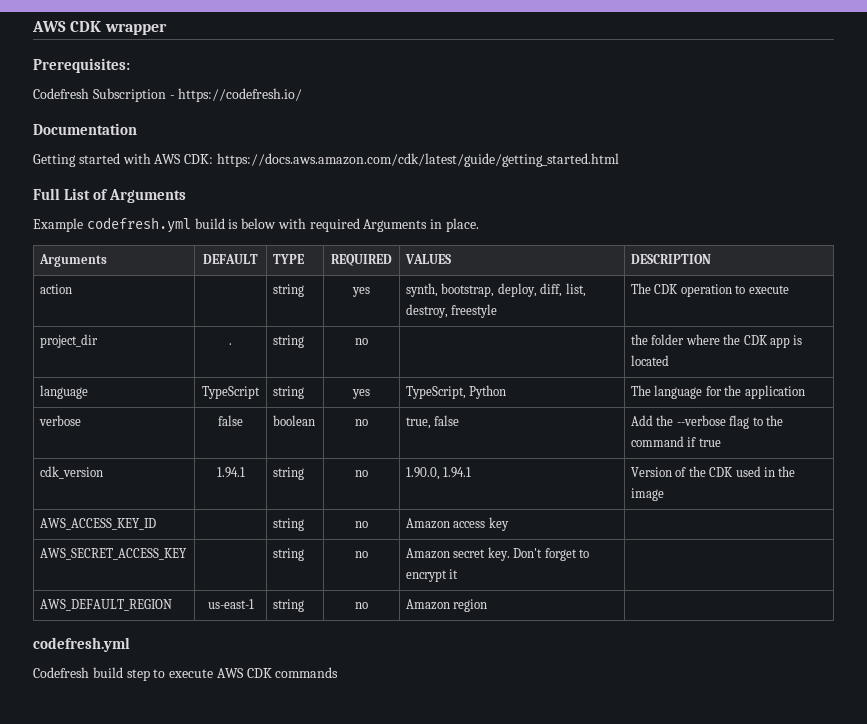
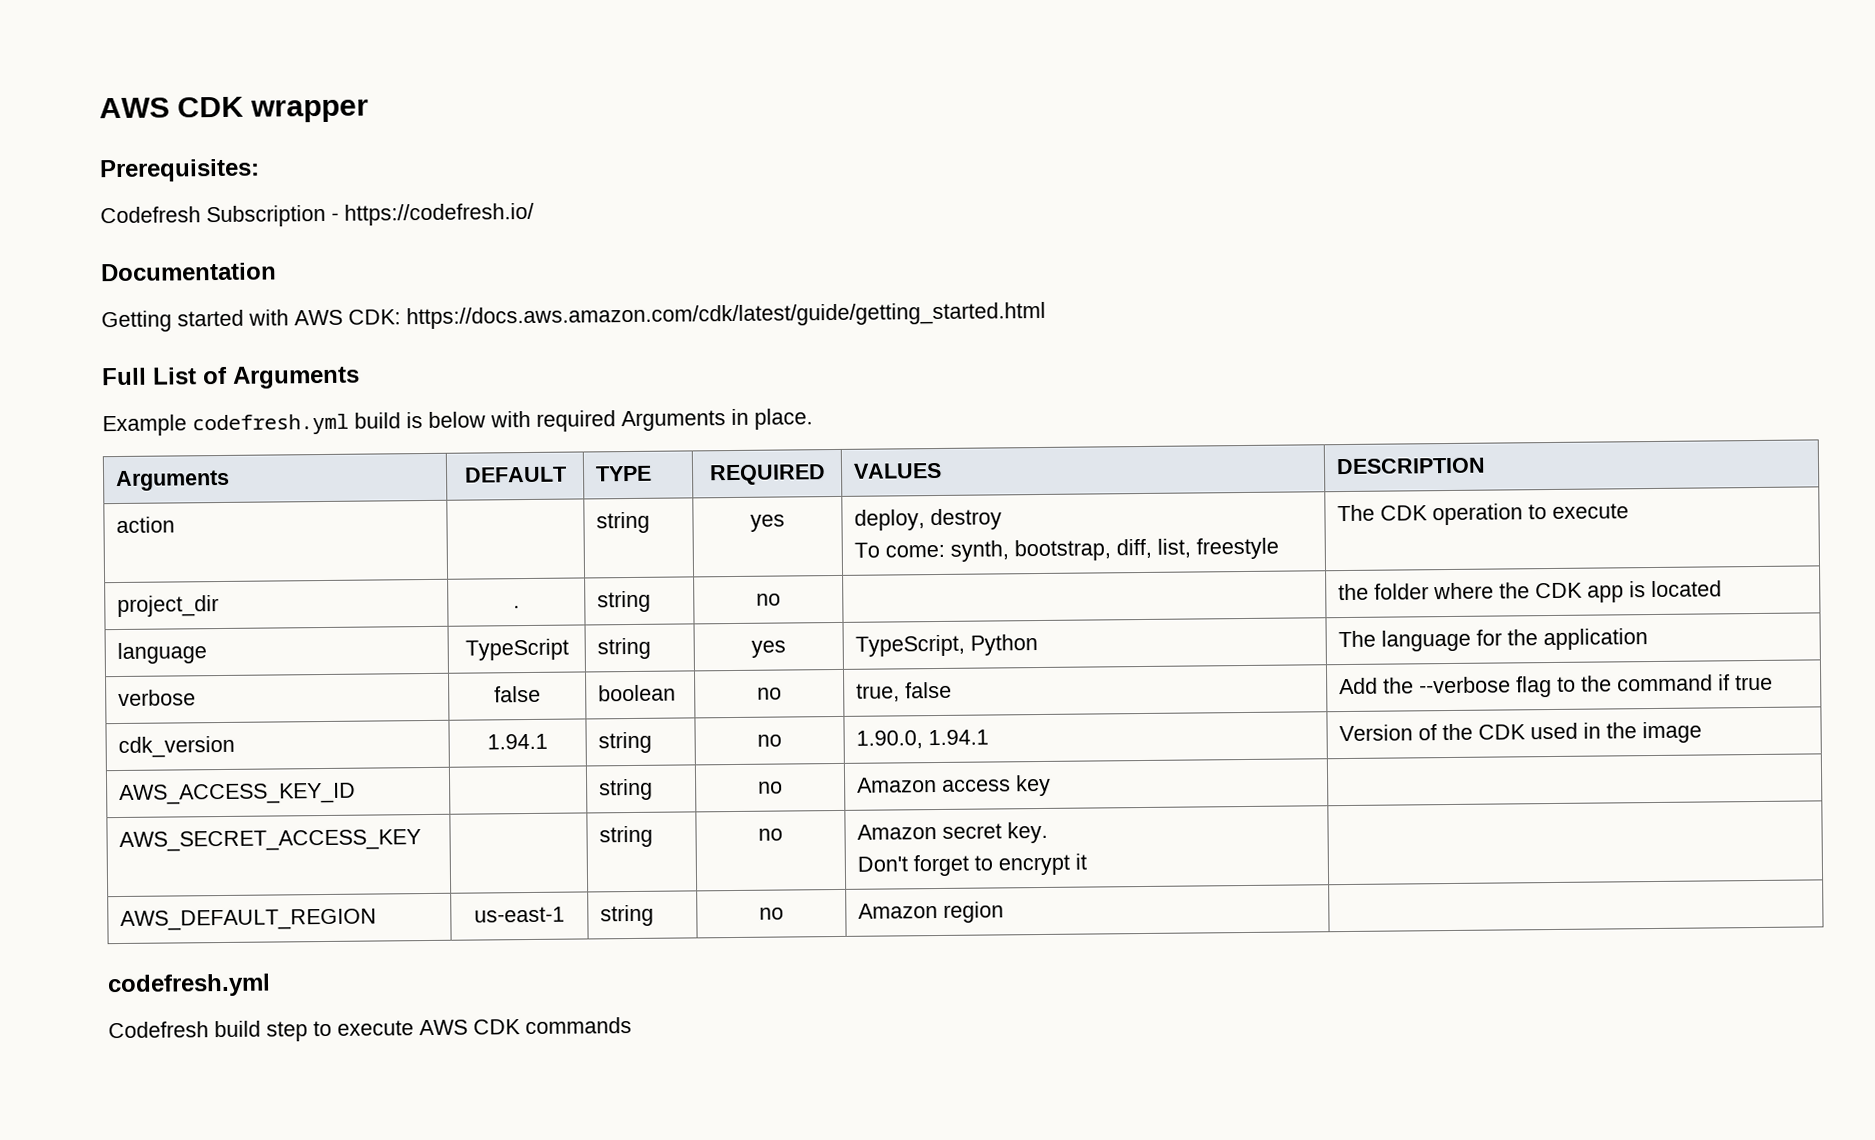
- action | | string | yes | synth, bootstrap, deploy, diff, list, destroy, freestyle | The CDK operation to execute
+ action | | string | yes | deploy, destroy
+ To come: synth, bootstrap, diff, list, freestyle | The CDK operation to execute
- AWS_SECRET_ACCESS_KEY | | string | no | Amazon secret key. Don't forget to encrypt it |
+ AWS_SECRET_ACCESS_KEY | | string | no | Amazon secret key.
+ Don't forget to encrypt it |

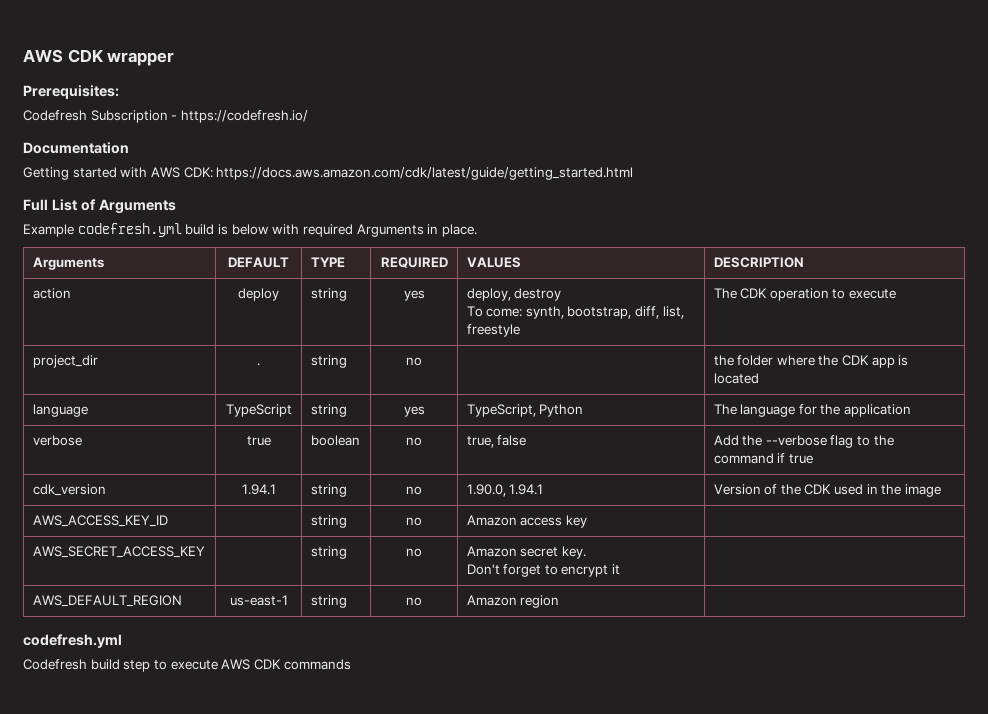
- action | | string | yes | deploy, destroy
+ action | deploy | string | yes | deploy, destroy
- verbose | false | boolean | no | true, false | Add the --verbose flag to the command if true
+ verbose | true | boolean | no | true, false | Add the --verbose flag to the command if true

